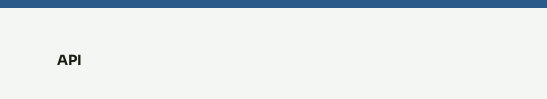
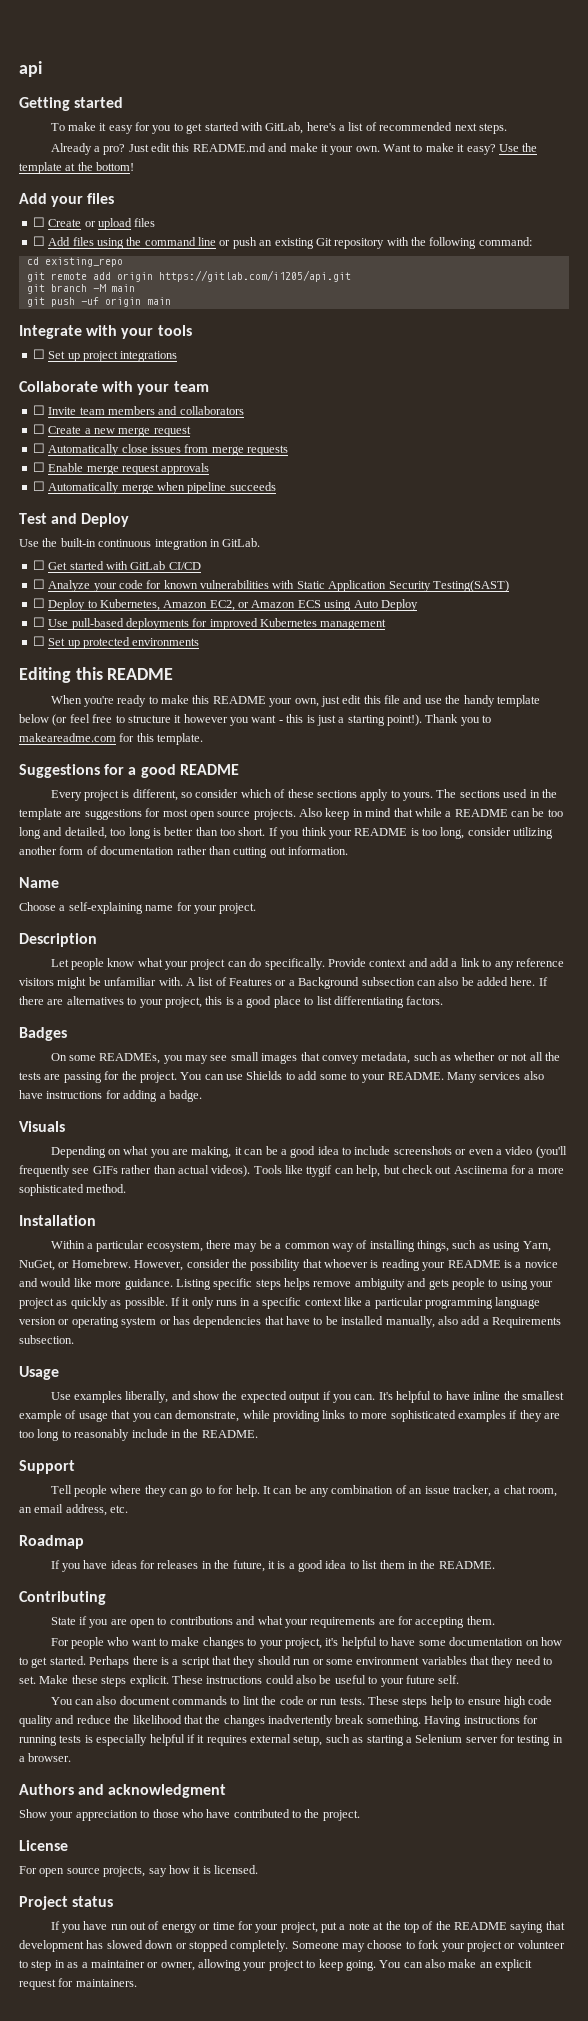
- API
+ api
+ Getting started
+ To make it easy for you to get started with GitLab, here's a list of recommended next steps.
+ Already a pro? Just edit this README.md and make it your own. Want to make it easy? Use the template at the bottom!
+ Add your files
+ ☐ Create or upload files
+ ☐ Add files using the command line or push an existing Git repository with the following command:
+ cd existing_repo
+ git remote add origin https://gitlab.com/i1205/api.git
+ git branch -M main
+ git push -uf origin main
+ Integrate with your tools
+ ☐ Set up project integrations
+ Collaborate with your team
+ ☐ Invite team members and collaborators
+ ☐ Create a new merge request
+ ☐ Automatically close issues from merge requests
+ ☐ Enable merge request approvals
+ ☐ Automatically merge when pipeline succeeds
+ Test and Deploy
+ Use the built-in continuous integration in GitLab.
+ ☐ Get started with GitLab CI/CD
+ ☐ Analyze your code for known vulnerabilities with Static Application Security Testing(SAST)
+ ☐ Deploy to Kubernetes, Amazon EC2, or Amazon ECS using Auto Deploy
+ ☐ Use pull-based deployments for improved Kubernetes management
+ ☐ Set up protected environments
+ Editing this README
+ When you're ready to make this README your own, just edit this file and use the handy template below (or feel free to structure it however you want - this is just a starting point!). Thank you to makeareadme.com for this template.
+ Suggestions for a good README
+ Every project is different, so consider which of these sections apply to yours. The sections used in the template are suggestions for most open source projects. Also keep in mind that while a README can be too long and detailed, too long is better than too short. If you think your README is too long, consider utilizing another form of documentation rather than cutting out information.
+ Name
+ Choose a self-explaining name for your project.
+ Description
+ Let people know what your project can do specifically. Provide context and add a link to any reference visitors might be unfamiliar with. A list of Features or a Background subsection can also be added here. If there are alternatives to your project, this is a good place to list differentiating factors.
+ Badges
+ On some READMEs, you may see small images that convey metadata, such as whether or not all the tests are passing for the project. You can use Shields to add some to your README. Many services also have instructions for adding a badge.
+ Visuals
+ Depending on what you are making, it can be a good idea to include screenshots or even a video (you'll frequently see GIFs rather than actual videos). Tools like ttygif can help, but check out Asciinema for a more sophisticated method.
+ Installation
+ Within a particular ecosystem, there may be a common way of installing things, such as using Yarn, NuGet, or Homebrew. However, consider the possibility that whoever is reading your README is a novice and would like more guidance. Listing specific steps helps remove ambiguity and gets people to using your project as quickly as possible. If it only runs in a specific context like a particular programming language version or operating system or has dependencies that have to be installed manually, also add a Requirements subsection.
+ Usage
+ Use examples liberally, and show the expected output if you can. It's helpful to have inline the smallest example of usage that you can demonstrate, while providing links to more sophisticated examples if they are too long to reasonably include in the README.
+ Support
+ Tell people where they can go to for help. It can be any combination of an issue tracker, a chat room, an email address, etc.
+ Roadmap
+ If you have ideas for releases in the future, it is a good idea to list them in the README.
+ Contributing
+ State if you are open to contributions and what your requirements are for accepting them.
+ For people who want to make changes to your project, it's helpful to have some documentation on how to get started. Perhaps there is a script that they should run or some environment variables that they need to set. Make these steps explicit. These instructions could also be useful to your future self.
+ You can also document commands to lint the code or run tests. These steps help to ensure high code quality and reduce the likelihood that the changes inadvertently break something. Having instructions for running tests is especially helpful if it requires external setup, such as starting a Selenium server for testing in a browser.
+ Authors and acknowledgment
+ Show your appreciation to those who have contributed to the project.
+ License
+ For open source projects, say how it is licensed.
+ Project status
+ If you have run out of energy or time for your project, put a note at the top of the README saying that development has slowed down or stopped completely. Someone may choose to fork your project or volunteer to step in as a maintainer or owner, allowing your project to keep going. You can also make an explicit request for maintainers.

